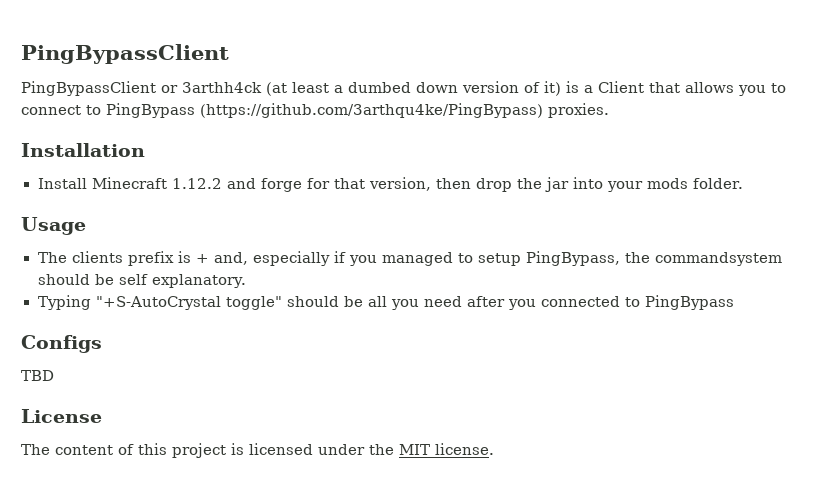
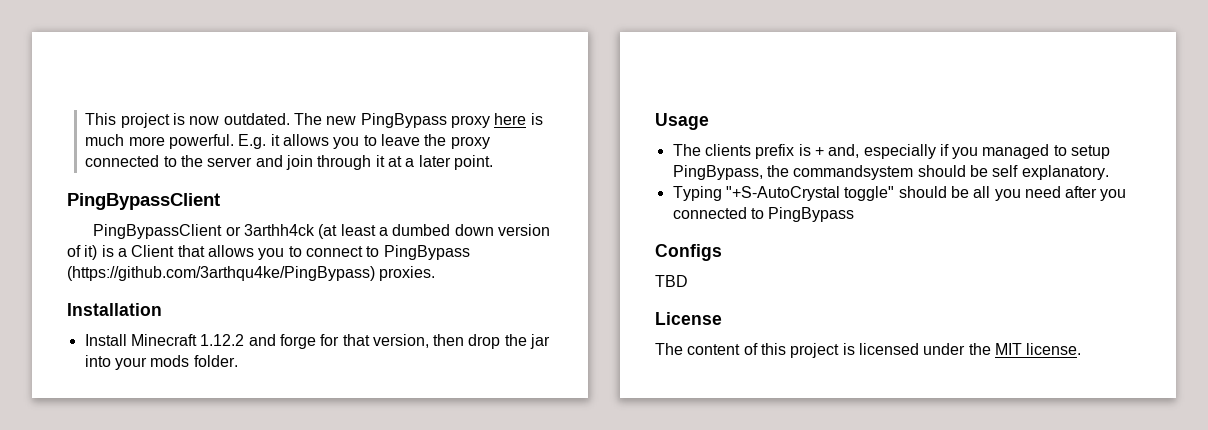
+ This project is now outdated. The new PingBypass proxy here is much more powerful. E.g. it allows you to leave the proxy connected to the server and join through it at a later point.

